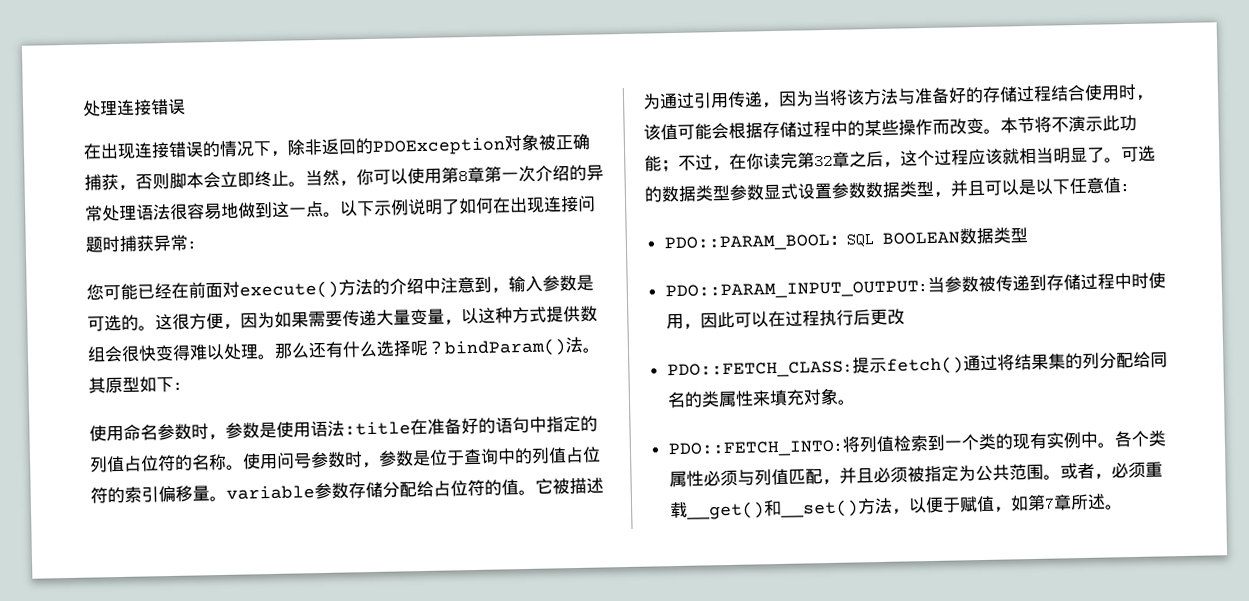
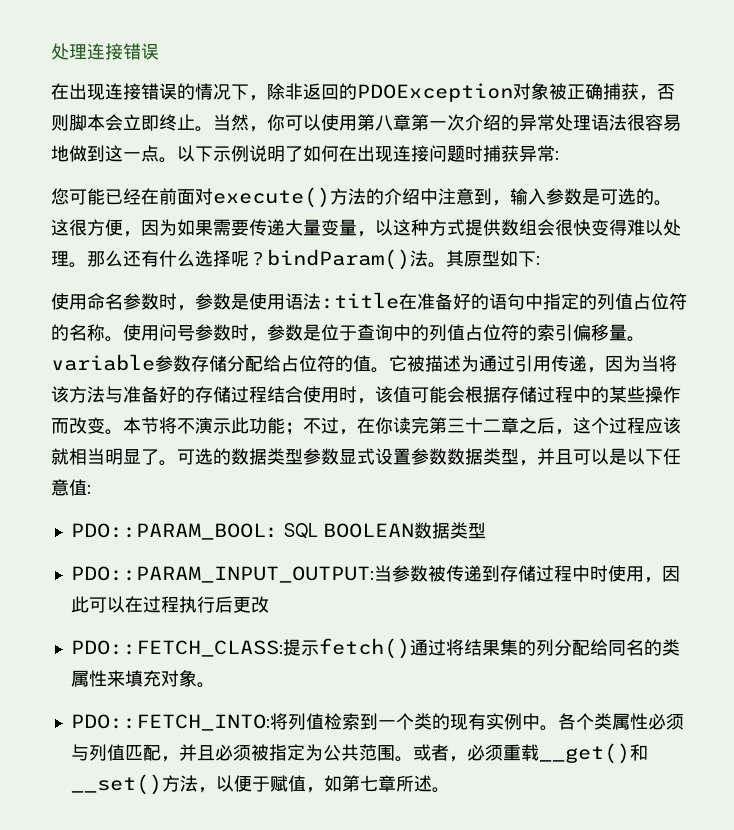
- 当然，你可以使用第8章第一次介绍的异常处理语法很容易地做到这一点。
+ 当然，你可以使用第八章第一次介绍的异常处理语法很容易地做到这一点。
- 本节将不演示此功能；不过，在你读完第32章之后，这个过程应该就相当明显了。
+ 本节将不演示此功能；不过，在你读完第三十二章之后，这个过程应该就相当明显了。
- 或者，必须重载__get()和__set()方法，以便于赋值，如第7章所述。
+ 或者，必须重载__get()和__set()方法，以便于赋值，如第七章所述。

